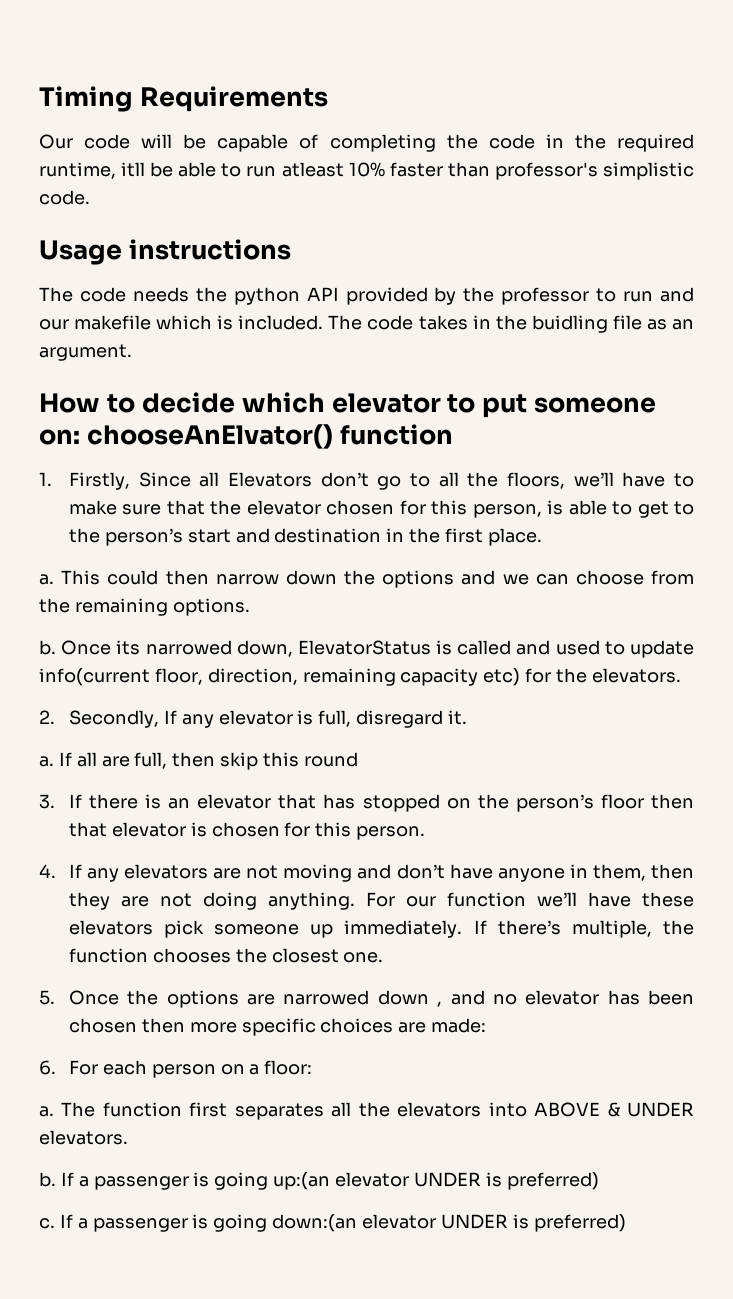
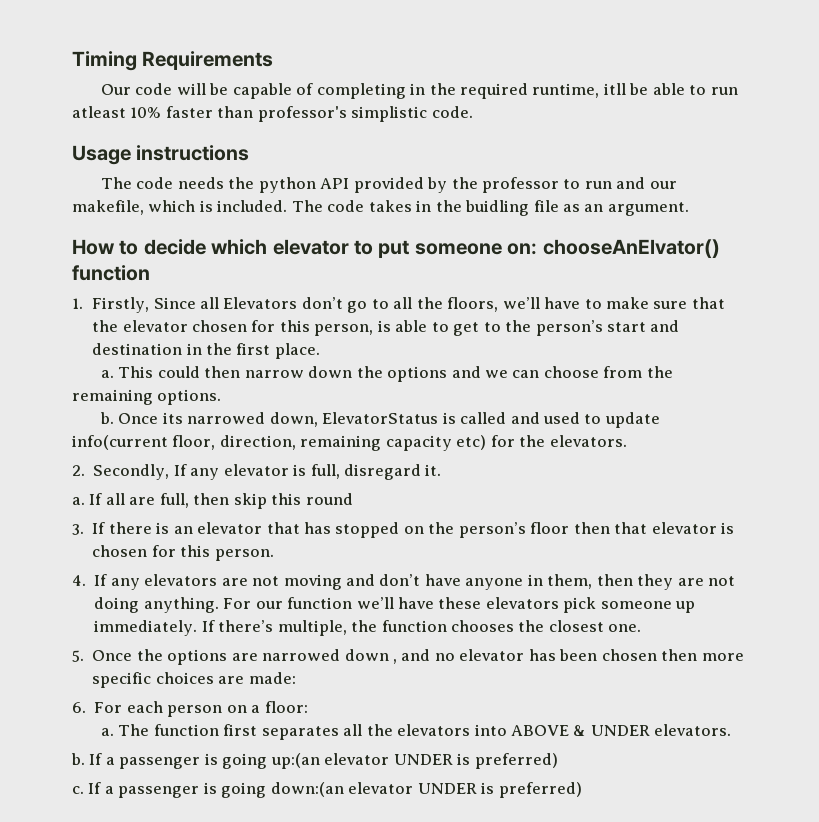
- Our code will be capable of completing the code in the required runtime, itll be able to run atleast 10% faster than professor's simplistic code.
+ Our code will be capable of completing in the required runtime, itll be able to run atleast 10% faster than professor's simplistic code.
- The code needs the python API provided by the professor to run and our makefile which is included.
+ The code needs the python API provided by the professor to run and our makefile, which is included.

